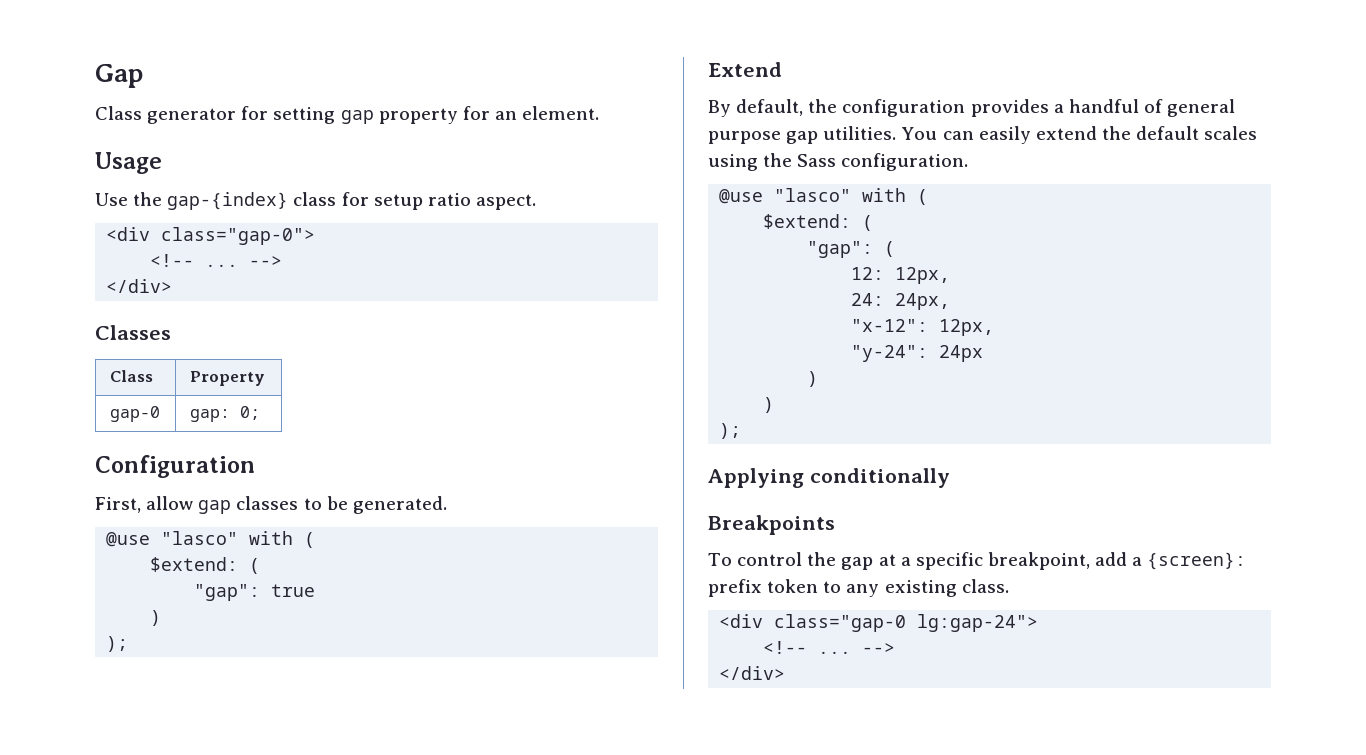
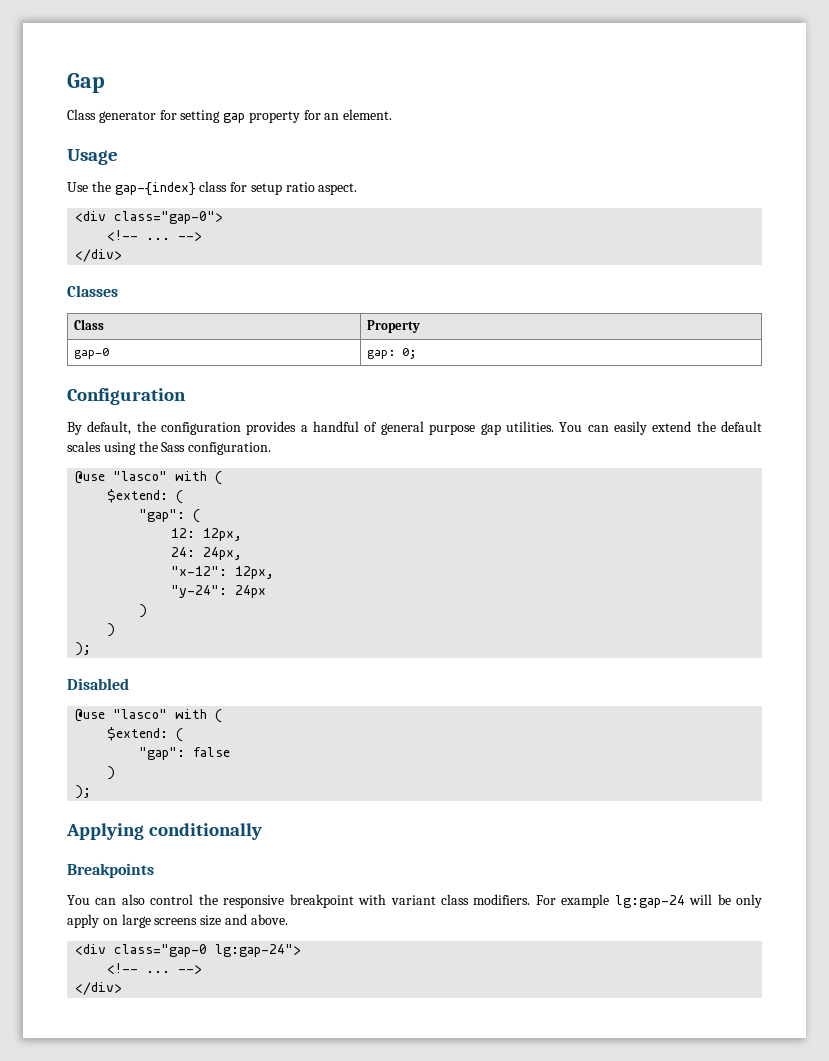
- First, allow gap classes to be generated.
- @use "lasco" with (
- $extend: (
- "gap": true
- )
- );
- Extend
+ Disabled
+ @use "lasco" with (
+ $extend: (
+ "gap": false
+ )
+ );
  Applying conditionally
  Breakpoints
- To control the gap at a specific breakpoint, add a {screen}: prefix token to any existing class.
+ You can also control the responsive breakpoint with variant class modifiers. For example lg:gap-24 will be only apply on large screens size and above.

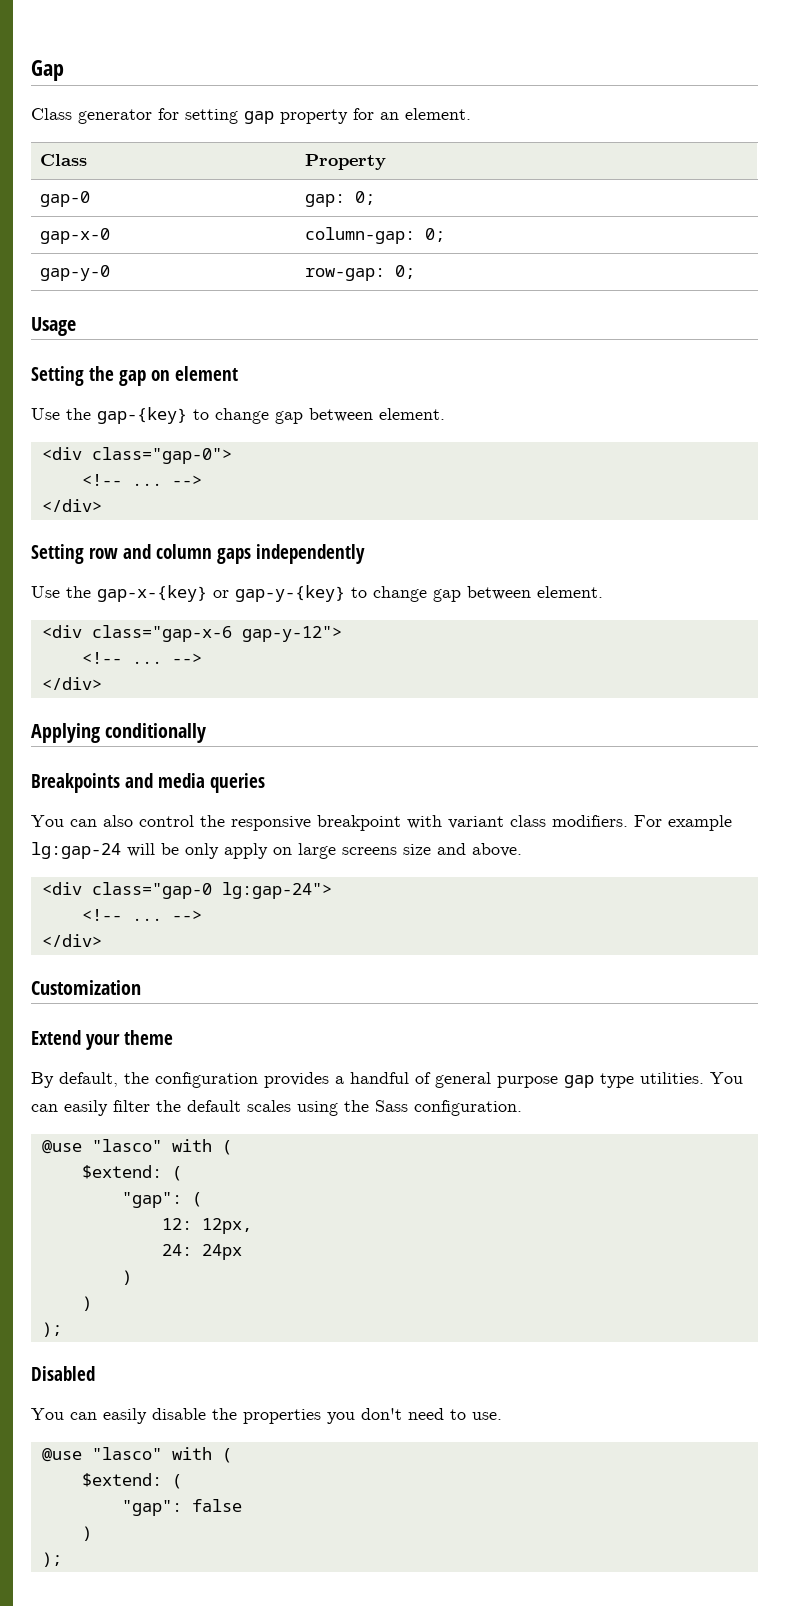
+ Class | Property
+ gap-0 | gap: 0;
+ gap-x-0 | column-gap: 0;
+ gap-y-0 | row-gap: 0;
  Usage
- Use the gap-{index} class for setup ratio aspect.
+ Setting the gap on element
+ Use the gap-{key} to change gap between element.
- Classes
- Class | Property
- gap-0 | gap: 0;
- Configuration
- By default, the configuration provides a handful of general purpose gap utilities. You can easily extend the default scales using the Sass configuration.
- @use "lasco" with (
- $extend: (
- "gap": (
- 12: 12px,
- 24: 24px,
- "x-12": 12px,
- "y-24": 24px
- )
- )
- );
- Disabled
- @use "lasco" with (
- $extend: (
- "gap": false
- )
- );
+ Setting row and column gaps independently
+ Use the gap-x-{key} or gap-y-{key} to change gap between element.
+ <div class="gap-x-6 gap-y-12">
+ <!-- ... -->
+ </div>
- Breakpoints
+ Breakpoints and media queries
+ Customization
+ Extend your theme
+ By default, the configuration provides a handful of general purpose gap type utilities. You can easily filter the default scales using the Sass configuration.
+ @use "lasco" with (
+ $extend: (
+ "gap": (
+ 12: 12px,
+ 24: 24px
+ )
+ )
+ );
+ Disabled
+ You can easily disable the properties you don't need to use.
+ @use "lasco" with (
+ $extend: (
+ "gap": false
+ )
+ );

